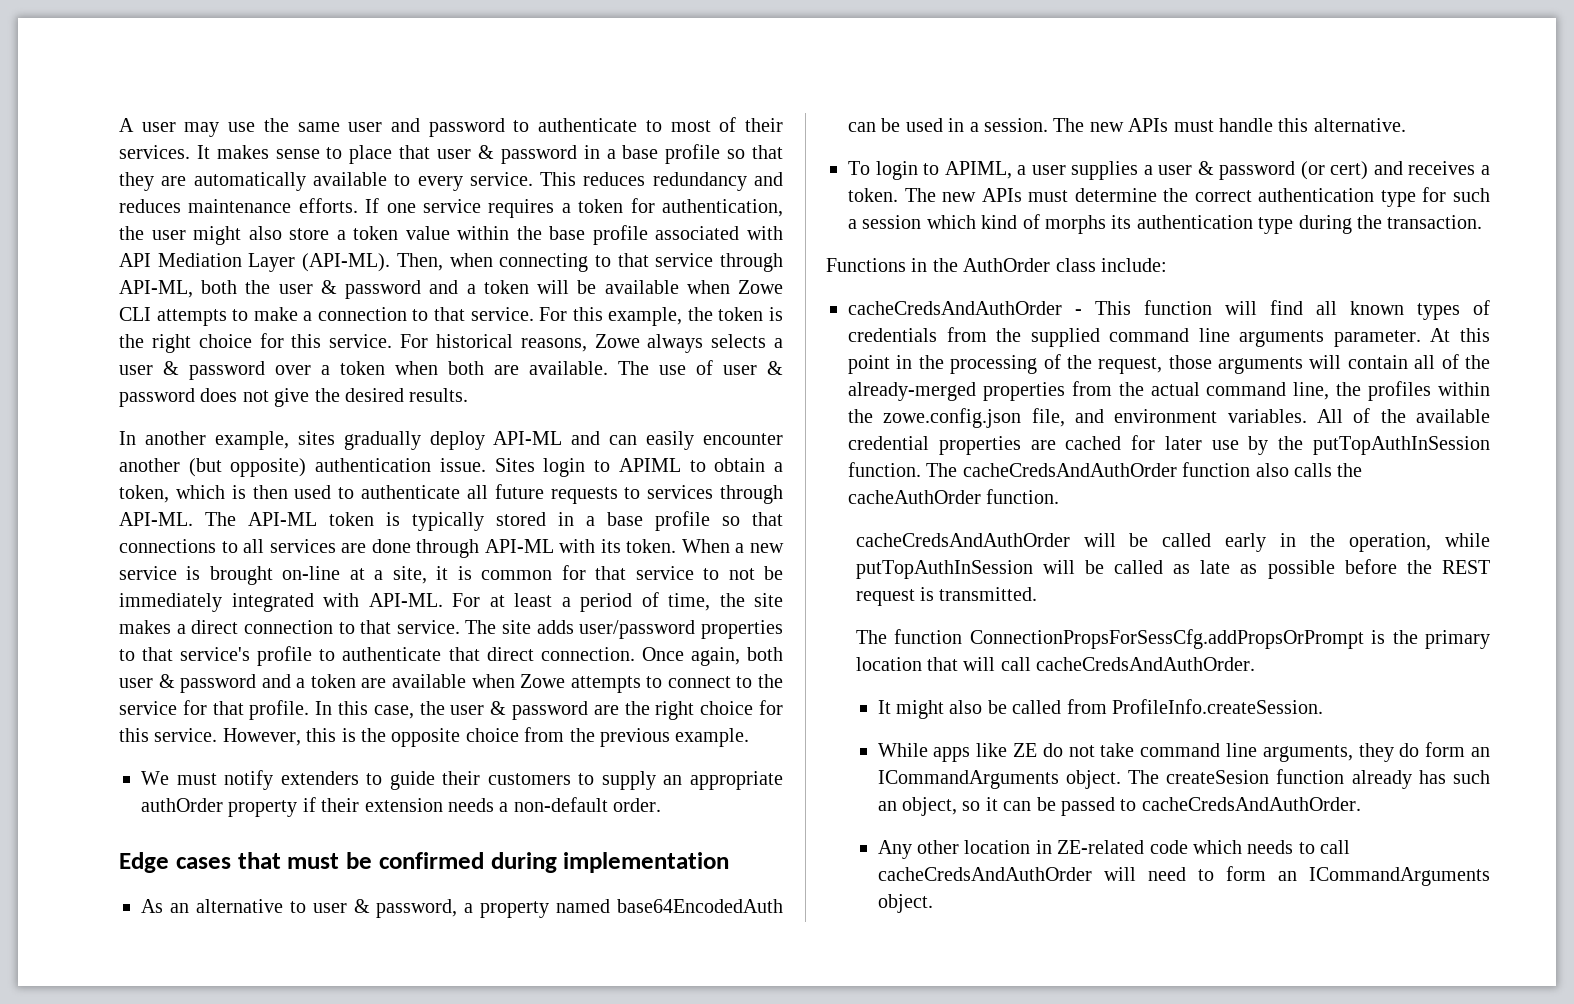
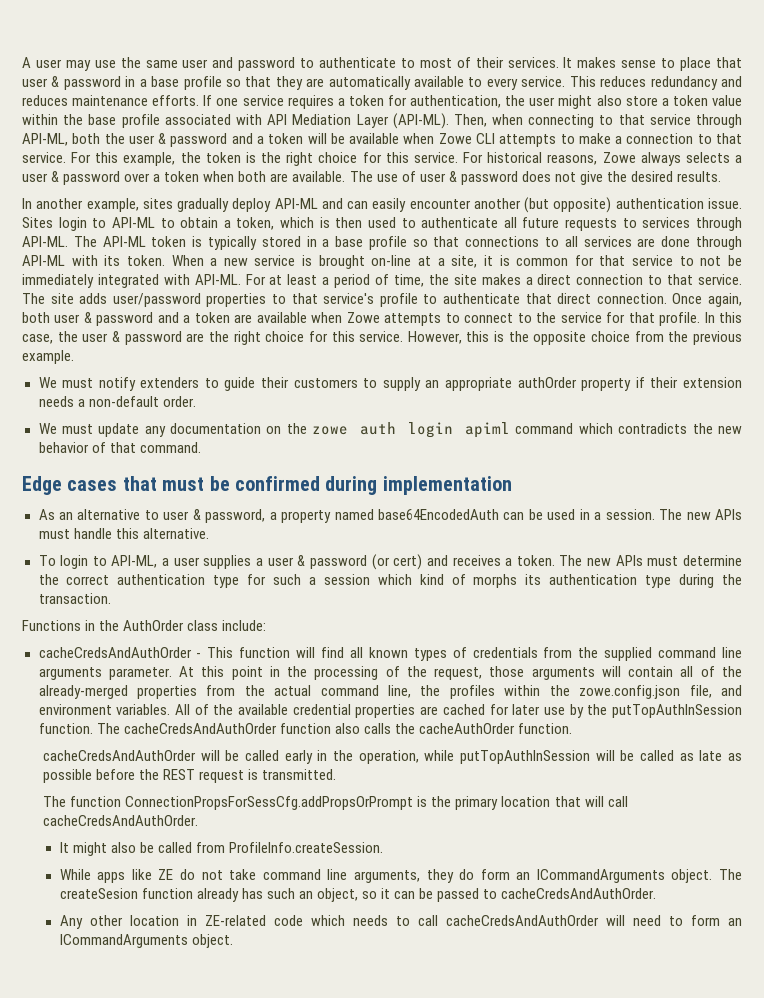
- Sites login to APIML to obtain a token, which is then used to authenticate all future requests to services through API-ML.
+ Sites login to API-ML to obtain a token, which is then used to authenticate all future requests to services through API-ML.
+ We must update any documentation on the zowe auth login apiml command which contradicts the new behavior of that command.
- To login to APIML, a user supplies a user & password (or cert) and receives a token.
+ To login to API-ML, a user supplies a user & password (or cert) and receives a token.

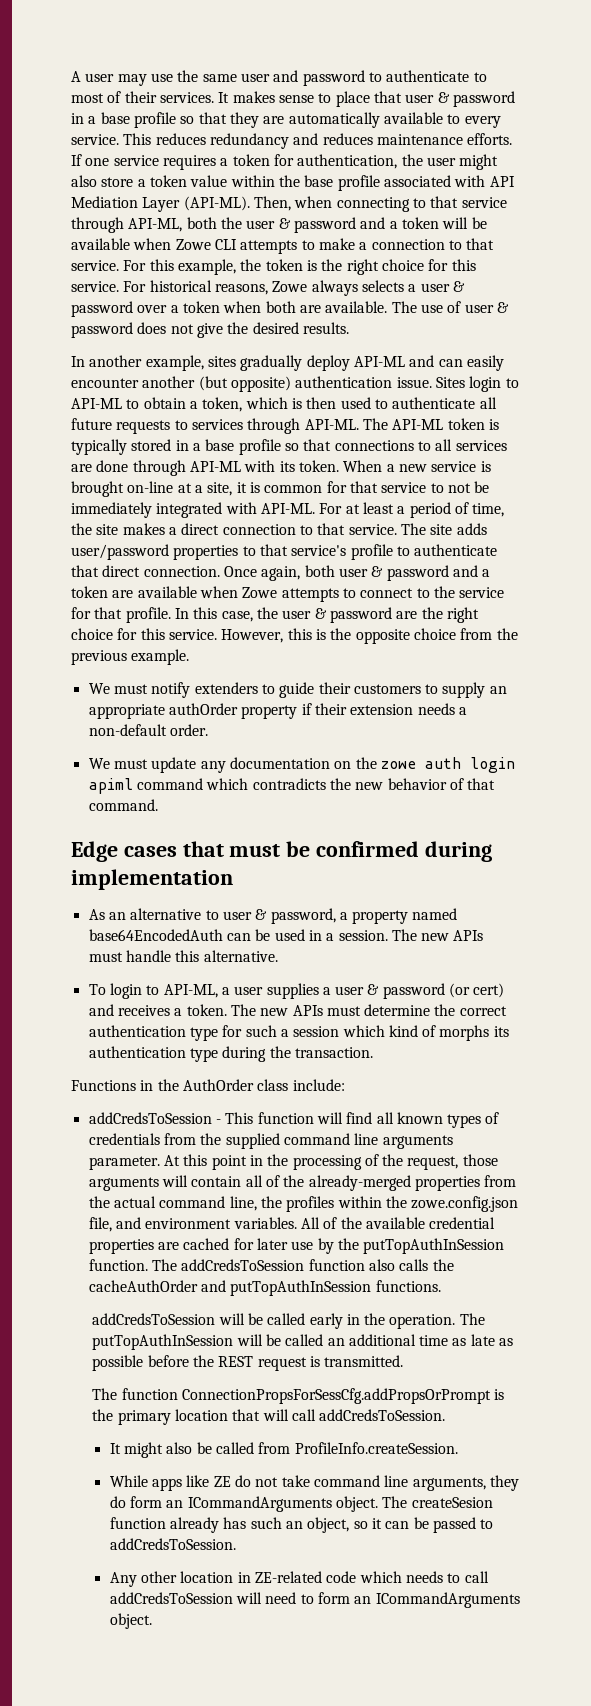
- cacheCredsAndAuthOrder - This function will find all known types of credentials from the supplied command line arguments parameter.
+ addCredsToSession - This function will find all known types of credentials from the supplied command line arguments parameter.
- The cacheCredsAndAuthOrder function also calls the cacheAuthOrder function.
- cacheCredsAndAuthOrder will be called early in the operation, while putTopAuthInSession will be called as late as possible before the REST request is transmitted.
+ The addCredsToSession function also calls the cacheAuthOrder and putTopAuthInSession functions.
+ addCredsToSession will be called early in the operation. The putTopAuthInSession will be called an additional time as late as possible before the REST request is transmitted.
- The function ConnectionPropsForSessCfg.addPropsOrPrompt is the primary location that will call cacheCredsAndAuthOrder.
+ The function ConnectionPropsForSessCfg.addPropsOrPrompt is the primary location that will call addCredsToSession.
- The createSesion function already has such an object, so it can be passed to cacheCredsAndAuthOrder.
+ The createSesion function already has such an object, so it can be passed to addCredsToSession.
- Any other location in ZE-related code which needs to call cacheCredsAndAuthOrder will need to form an ICommandArguments object.
+ Any other location in ZE-related code which needs to call addCredsToSession will need to form an ICommandArguments object.

